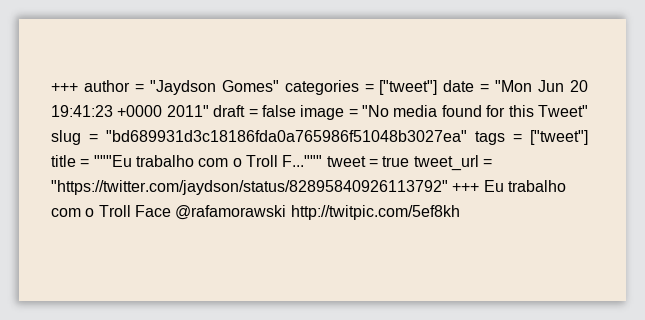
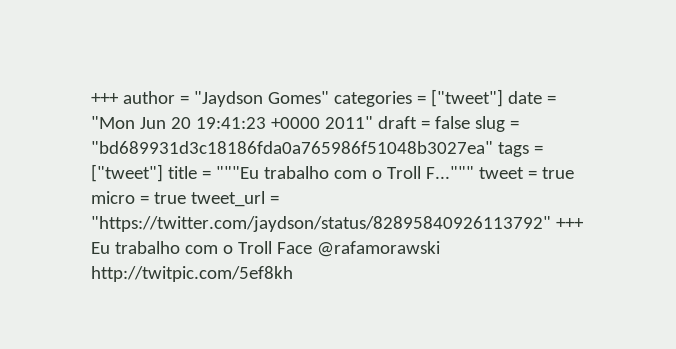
- +++ author = "Jaydson Gomes" categories = ["tweet"] date = "Mon Jun 20 19:41:23 +0000 2011" draft = false image = "No media found for this Tweet" slug = "bd689931d3c18186fda0a765986f51048b3027ea" tags = ["tweet"] title = """Eu trabalho com o Troll F...""" tweet = true tweet_url = "https://twitter.com/jaydson/status/82895840926113792" +++ Eu trabalho com o Troll Face @rafamorawski http://twitpic.com/5ef8kh
+ +++ author = "Jaydson Gomes" categories = ["tweet"] date = "Mon Jun 20 19:41:23 +0000 2011" draft = false slug = "bd689931d3c18186fda0a765986f51048b3027ea" tags = ["tweet"] title = """Eu trabalho com o Troll F...""" tweet = true micro = true tweet_url = "https://twitter.com/jaydson/status/82895840926113792" +++ Eu trabalho com o Troll Face @rafamorawski http://twitpic.com/5ef8kh

